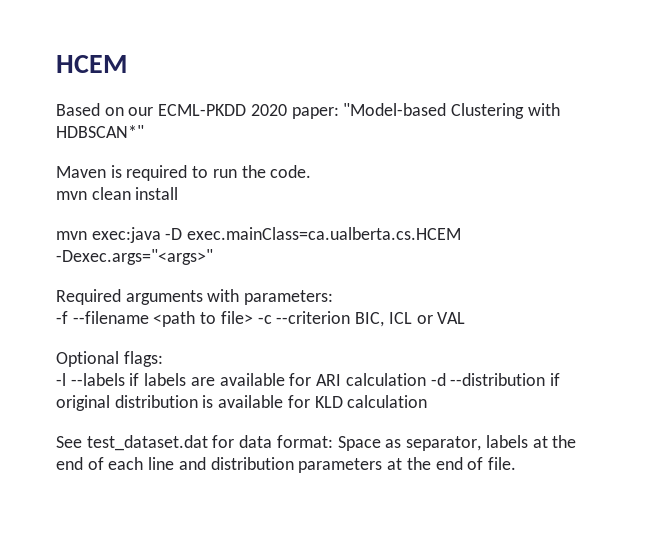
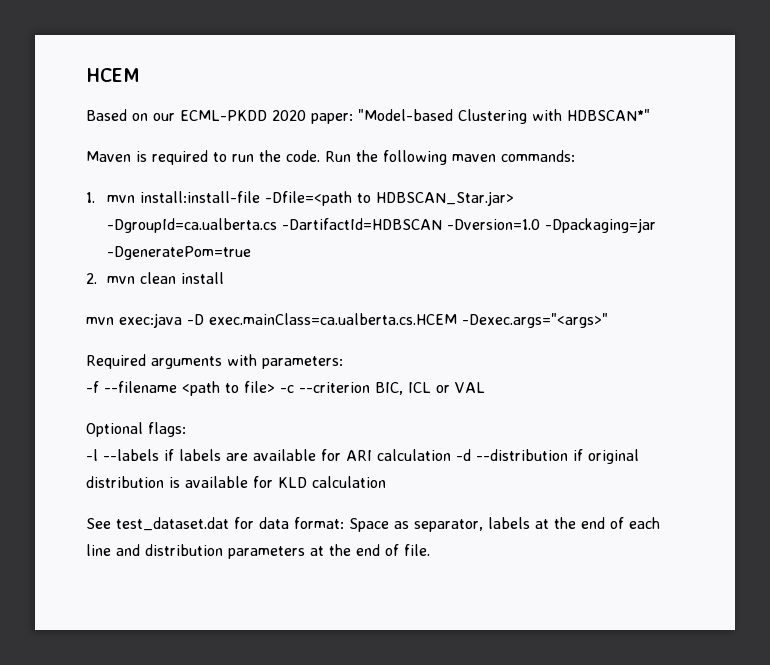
- Maven is required to run the code.
- mvn clean install
+ Maven is required to run the code. Run the following maven commands:
+ 1. mvn install:install-file -Dfile=<path to HDBSCAN_Star.jar> -DgroupId=ca.ualberta.cs -DartifactId=HDBSCAN -Dversion=1.0 -Dpackaging=jar -DgeneratePom=true
+ 2. mvn clean install

